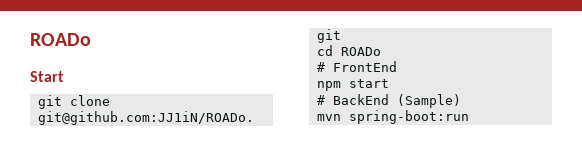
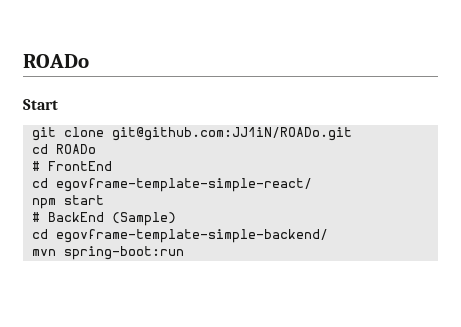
+ cd egovframe-template-simple-react/
+ cd egovframe-template-simple-backend/

